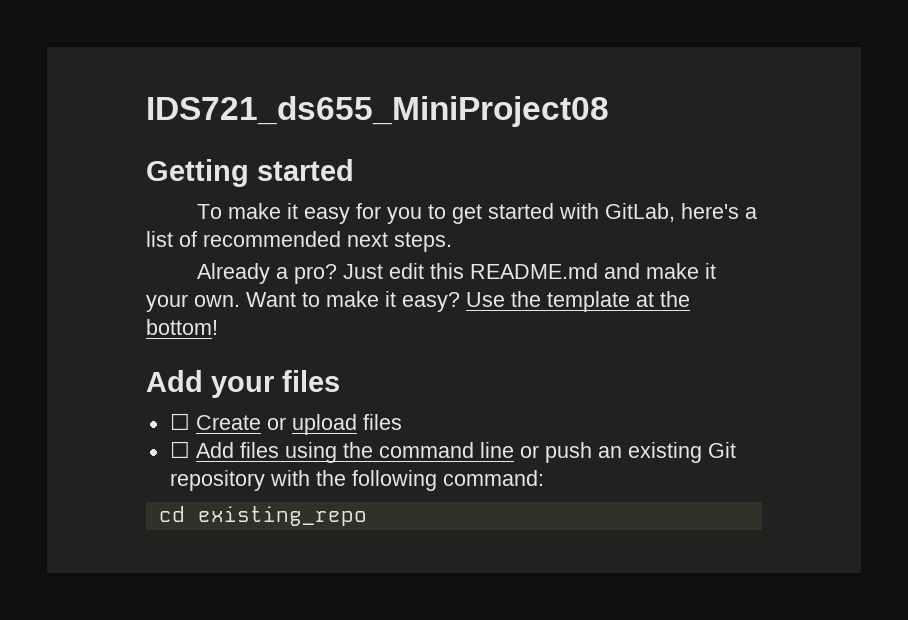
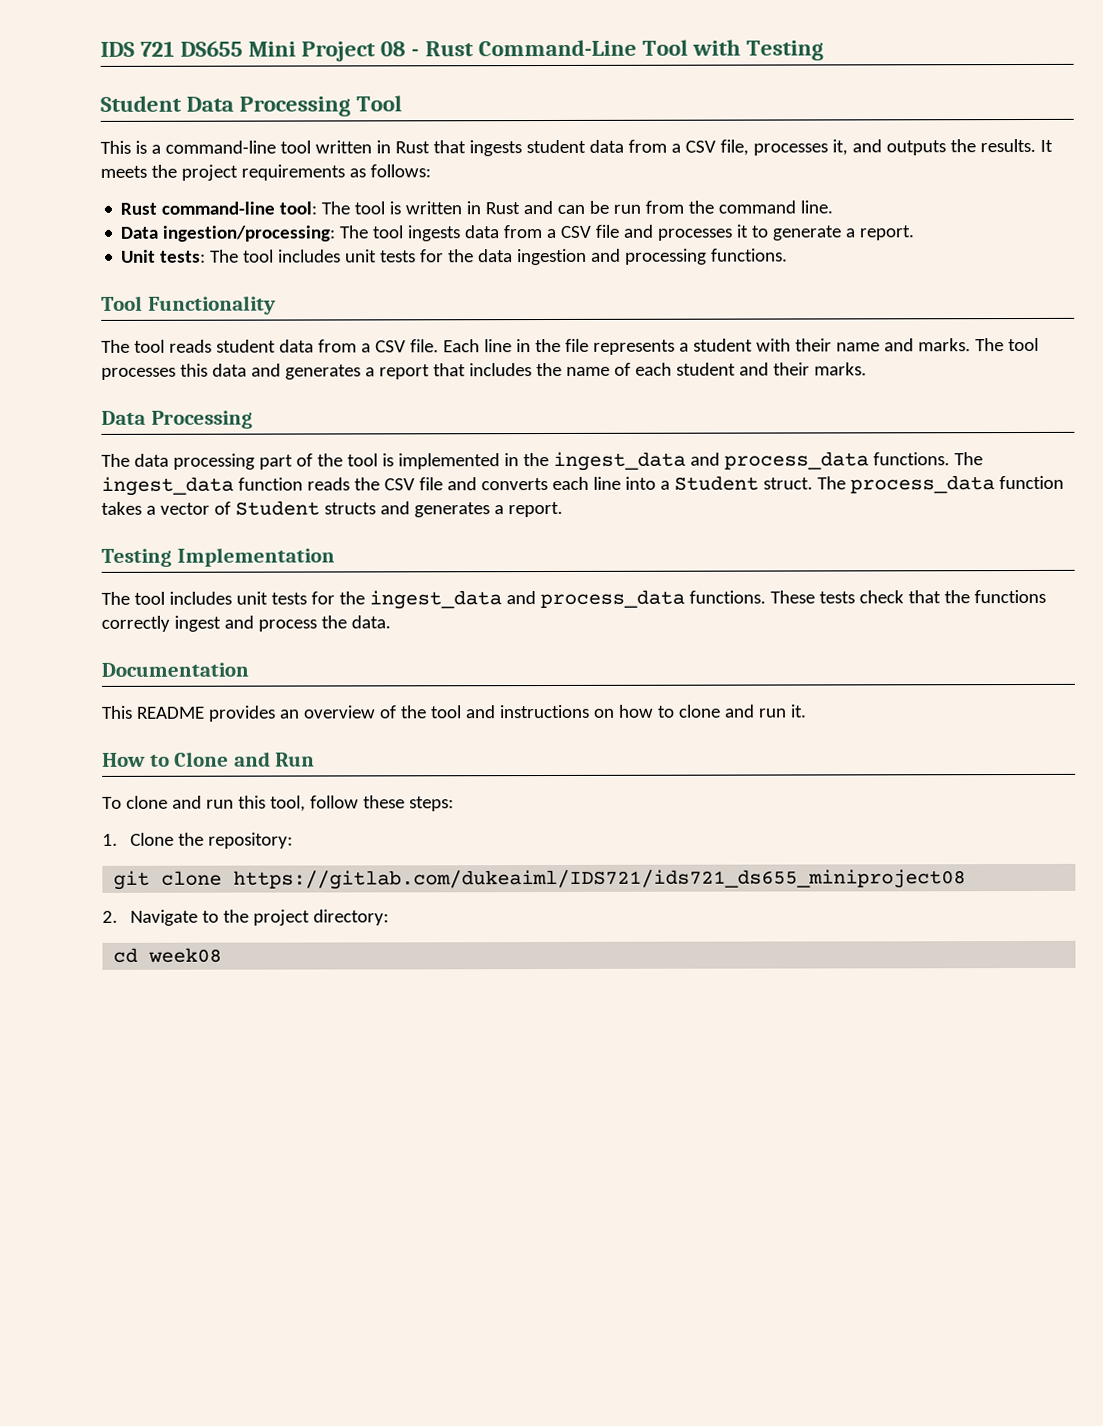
- IDS721_ds655_MiniProject08
- Getting started
- To make it easy for you to get started with GitLab, here's a list of recommended next steps.
- Already a pro? Just edit this README.md and make it your own. Want to make it easy? Use the template at the bottom!
- Add your files
- ☐ Create or upload files
- ☐ Add files using the command line or push an existing Git repository with the following command:
+ IDS 721 DS655 Mini Project 08 - Rust Command-Line Tool with Testing
+ Student Data Processing Tool
+ This is a command-line tool written in Rust that ingests student data from a CSV file, processes it, and outputs the results. It meets the project requirements as follows:
+ Rust command-line tool: The tool is written in Rust and can be run from the command line.
+ Data ingestion/processing: The tool ingests data from a CSV file and processes it to generate a report.
+ Unit tests: The tool includes unit tests for the data ingestion and processing functions.
+ Tool Functionality
+ The tool reads student data from a CSV file. Each line in the file represents a student with their name and marks. The tool processes this data and generates a report that includes the name of each student and their marks.
+ Data Processing
+ The data processing part of the tool is implemented in the ingest_data and process_data functions. The ingest_data function reads the CSV file and converts each line into a Student struct. The process_data function takes a vector of Student structs and generates a report.
+ Testing Implementation
+ The tool includes unit tests for the ingest_data and process_data functions. These tests check that the functions correctly ingest and process the data.
+ Documentation
+ This README provides an overview of the tool and instructions on how to clone and run it.
+ How to Clone and Run
+ To clone and run this tool, follow these steps:
+ 1. Clone the repository:
+ git clone https://gitlab.com/dukeaiml/IDS721/ids721_ds655_miniproject08
+ 2. Navigate to the project directory:
- cd existing_repo
+ cd week08

